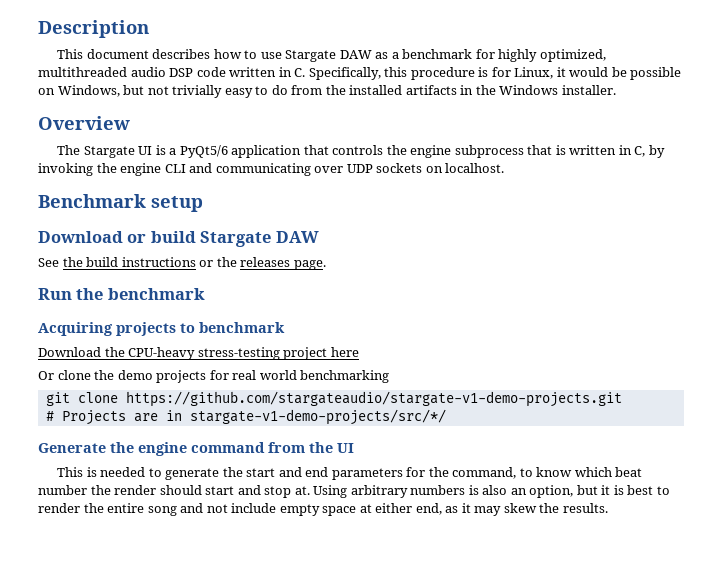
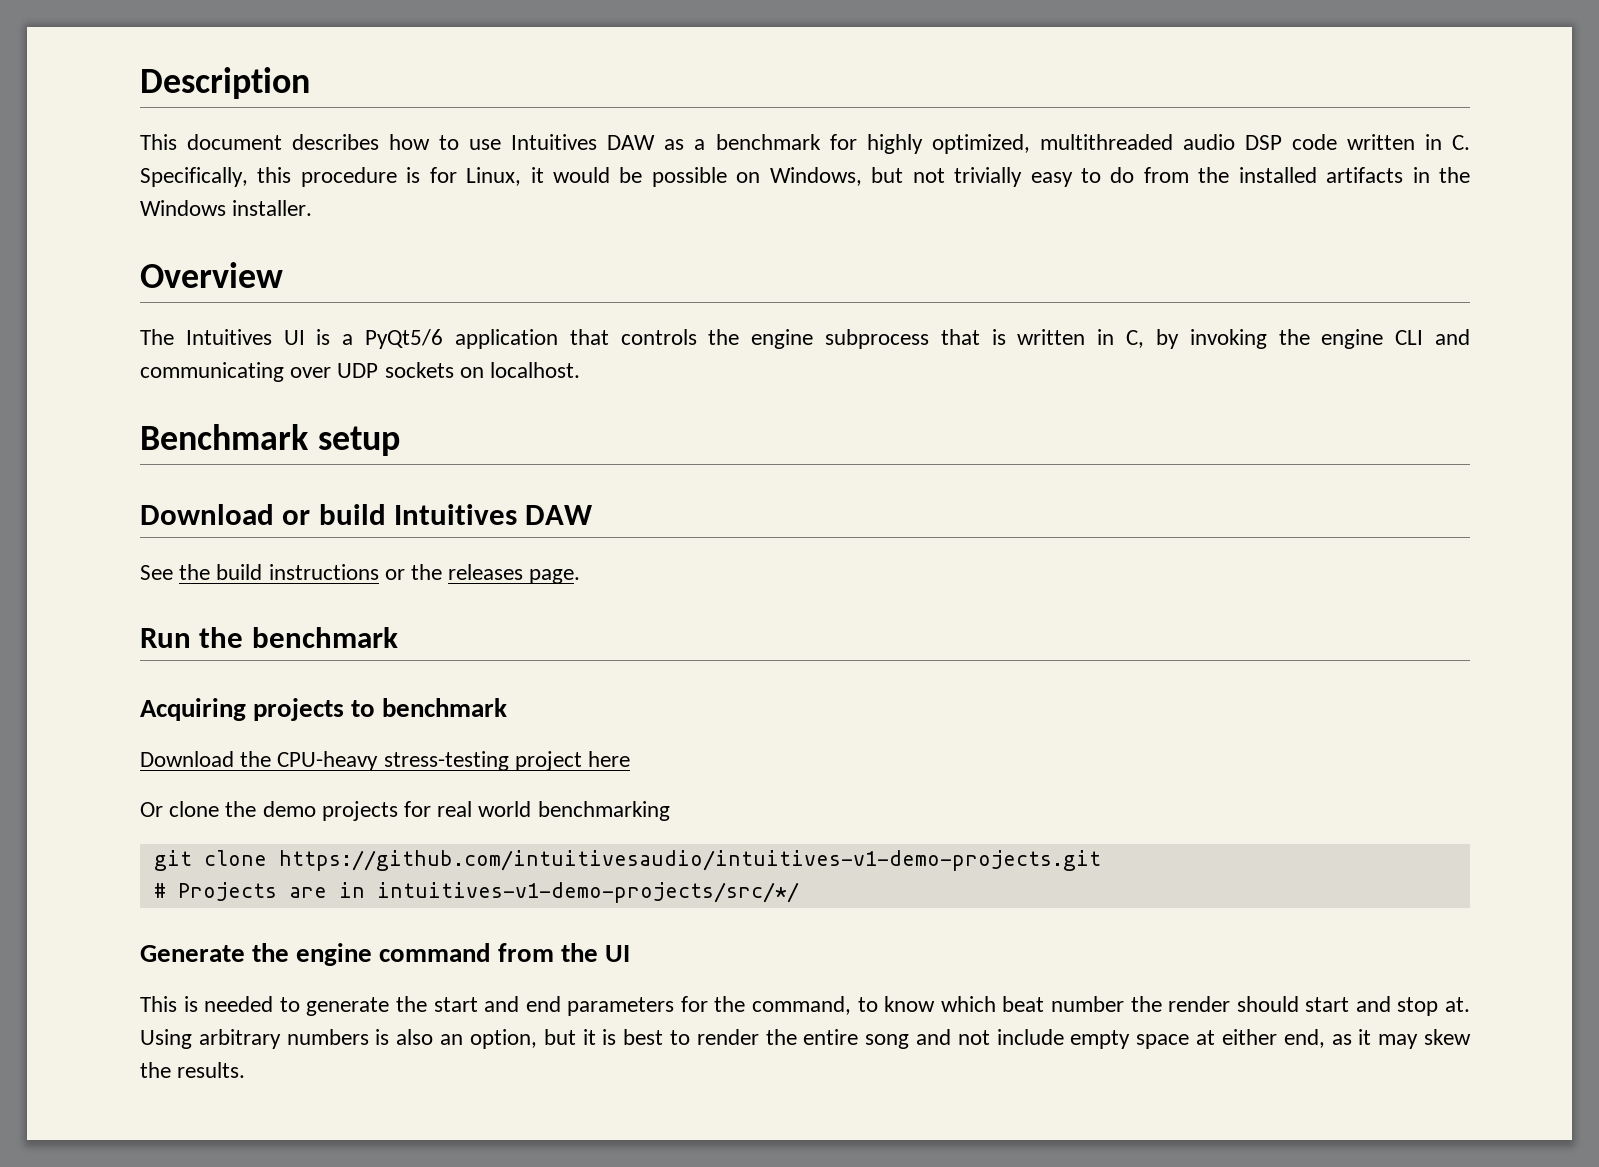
- This document describes how to use Stargate DAW as a benchmark for highly optimized, multithreaded audio DSP code written in C. Specifically, this procedure is for Linux, it would be possible on Windows, but not trivially easy to do from the installed artifacts in the Windows installer.
+ This document describes how to use Intuitives DAW as a benchmark for highly optimized, multithreaded audio DSP code written in C. Specifically, this procedure is for Linux, it would be possible on Windows, but not trivially easy to do from the installed artifacts in the Windows installer.
- The Stargate UI is a PyQt5/6 application that controls the engine subprocess that is written in C, by invoking the engine CLI and communicating over UDP sockets on localhost.
+ The Intuitives UI is a PyQt5/6 application that controls the engine subprocess that is written in C, by invoking the engine CLI and communicating over UDP sockets on localhost.
- Download or build Stargate DAW
+ Download or build Intuitives DAW
- git clone https://github.com/stargateaudio/stargate-v1-demo-projects.git
+ git clone https://github.com/intuitivesaudio/intuitives-v1-demo-projects.git
- # Projects are in stargate-v1-demo-projects/src/*/
+ # Projects are in intuitives-v1-demo-projects/src/*/

